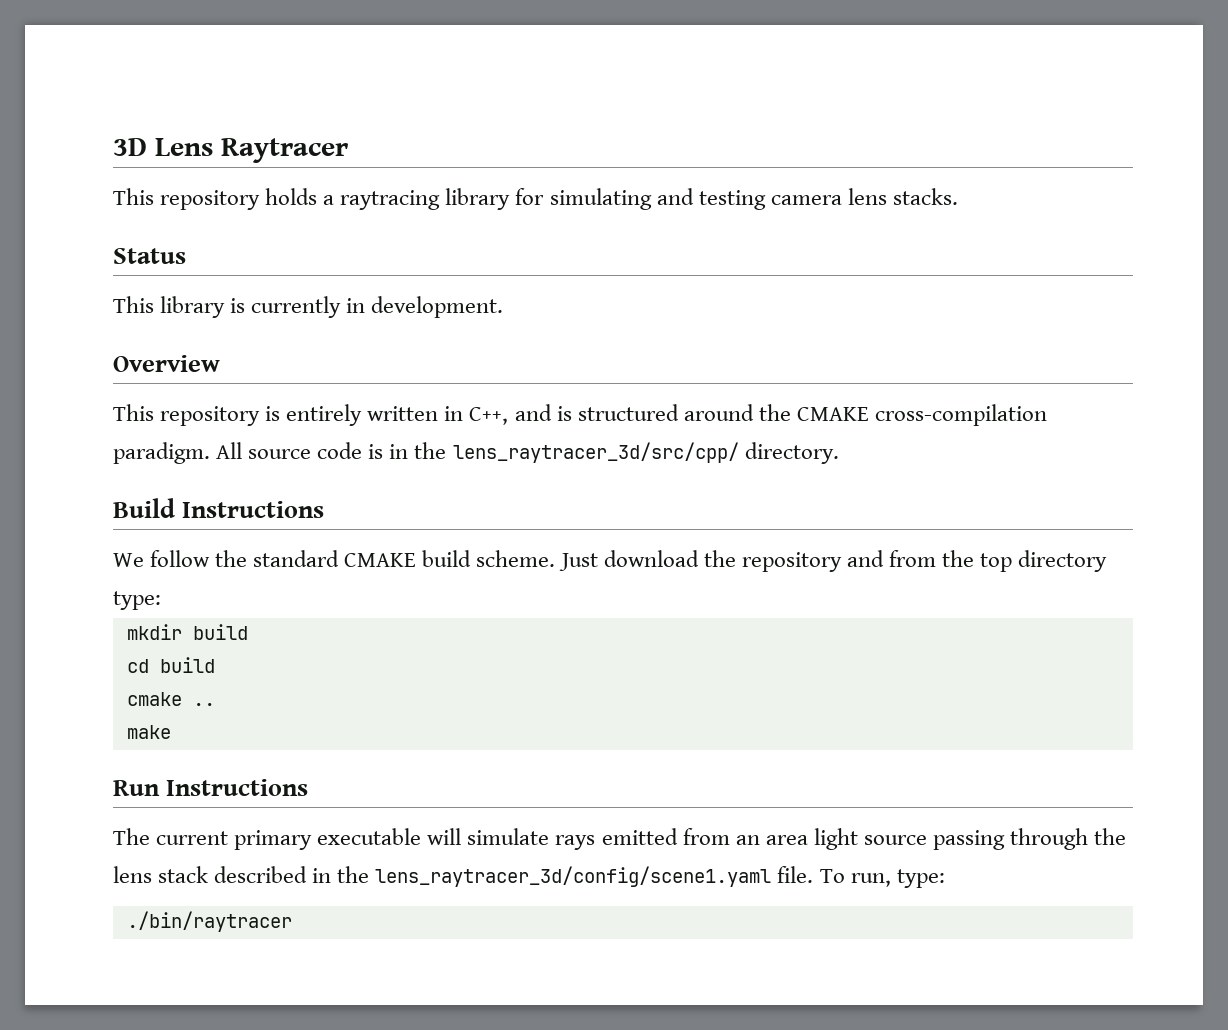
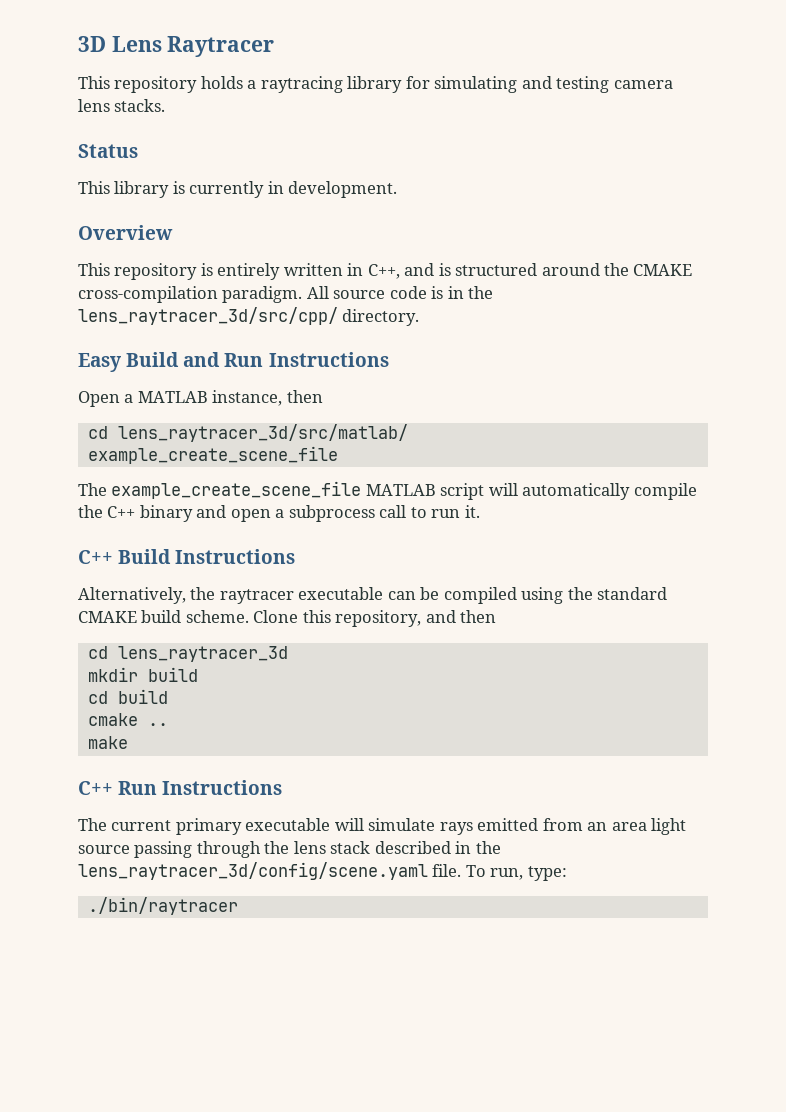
- Build Instructions
- We follow the standard CMAKE build scheme.
+ Easy Build and Run Instructions
+ Open a MATLAB instance, then
+ cd lens_raytracer_3d/src/matlab/
+ example_create_scene_file
+ The example_create_scene_file MATLAB script will automatically compile the C++ binary and open a subprocess call to run it.
+ C++ Build Instructions
+ Alternatively, the raytracer executable can be compiled using the standard CMAKE build scheme.
- Just download the repository and from the top directory type:
+ Clone this repository, and then
+ cd lens_raytracer_3d
- Run Instructions
+ C++ Run Instructions
- The current primary executable will simulate rays emitted from an area light source passing through the lens stack described in the lens_raytracer_3d/config/scene1.yaml file.
+ The current primary executable will simulate rays emitted from an area light source passing through the lens stack described in the lens_raytracer_3d/config/scene.yaml file.

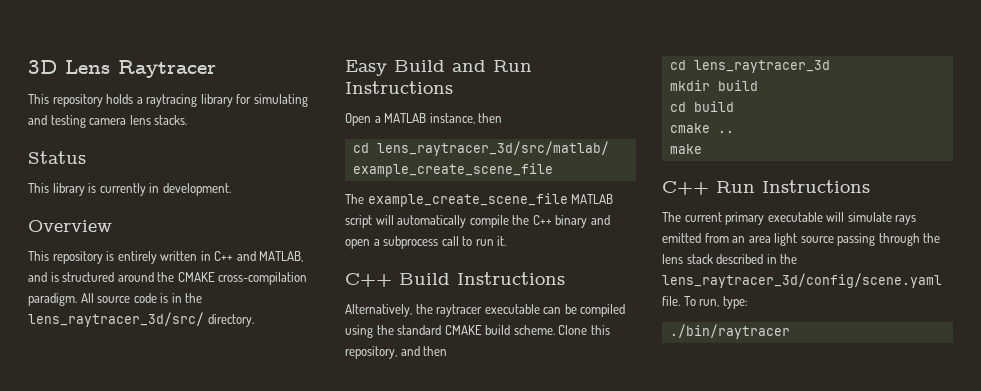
- This repository is entirely written in C++, and is structured around the CMAKE cross-compilation paradigm.
+ This repository is entirely written in C++ and MATLAB, and is structured around the CMAKE cross-compilation paradigm.
- All source code is in the lens_raytracer_3d/src/cpp/ directory.
+ All source code is in the lens_raytracer_3d/src/ directory.

